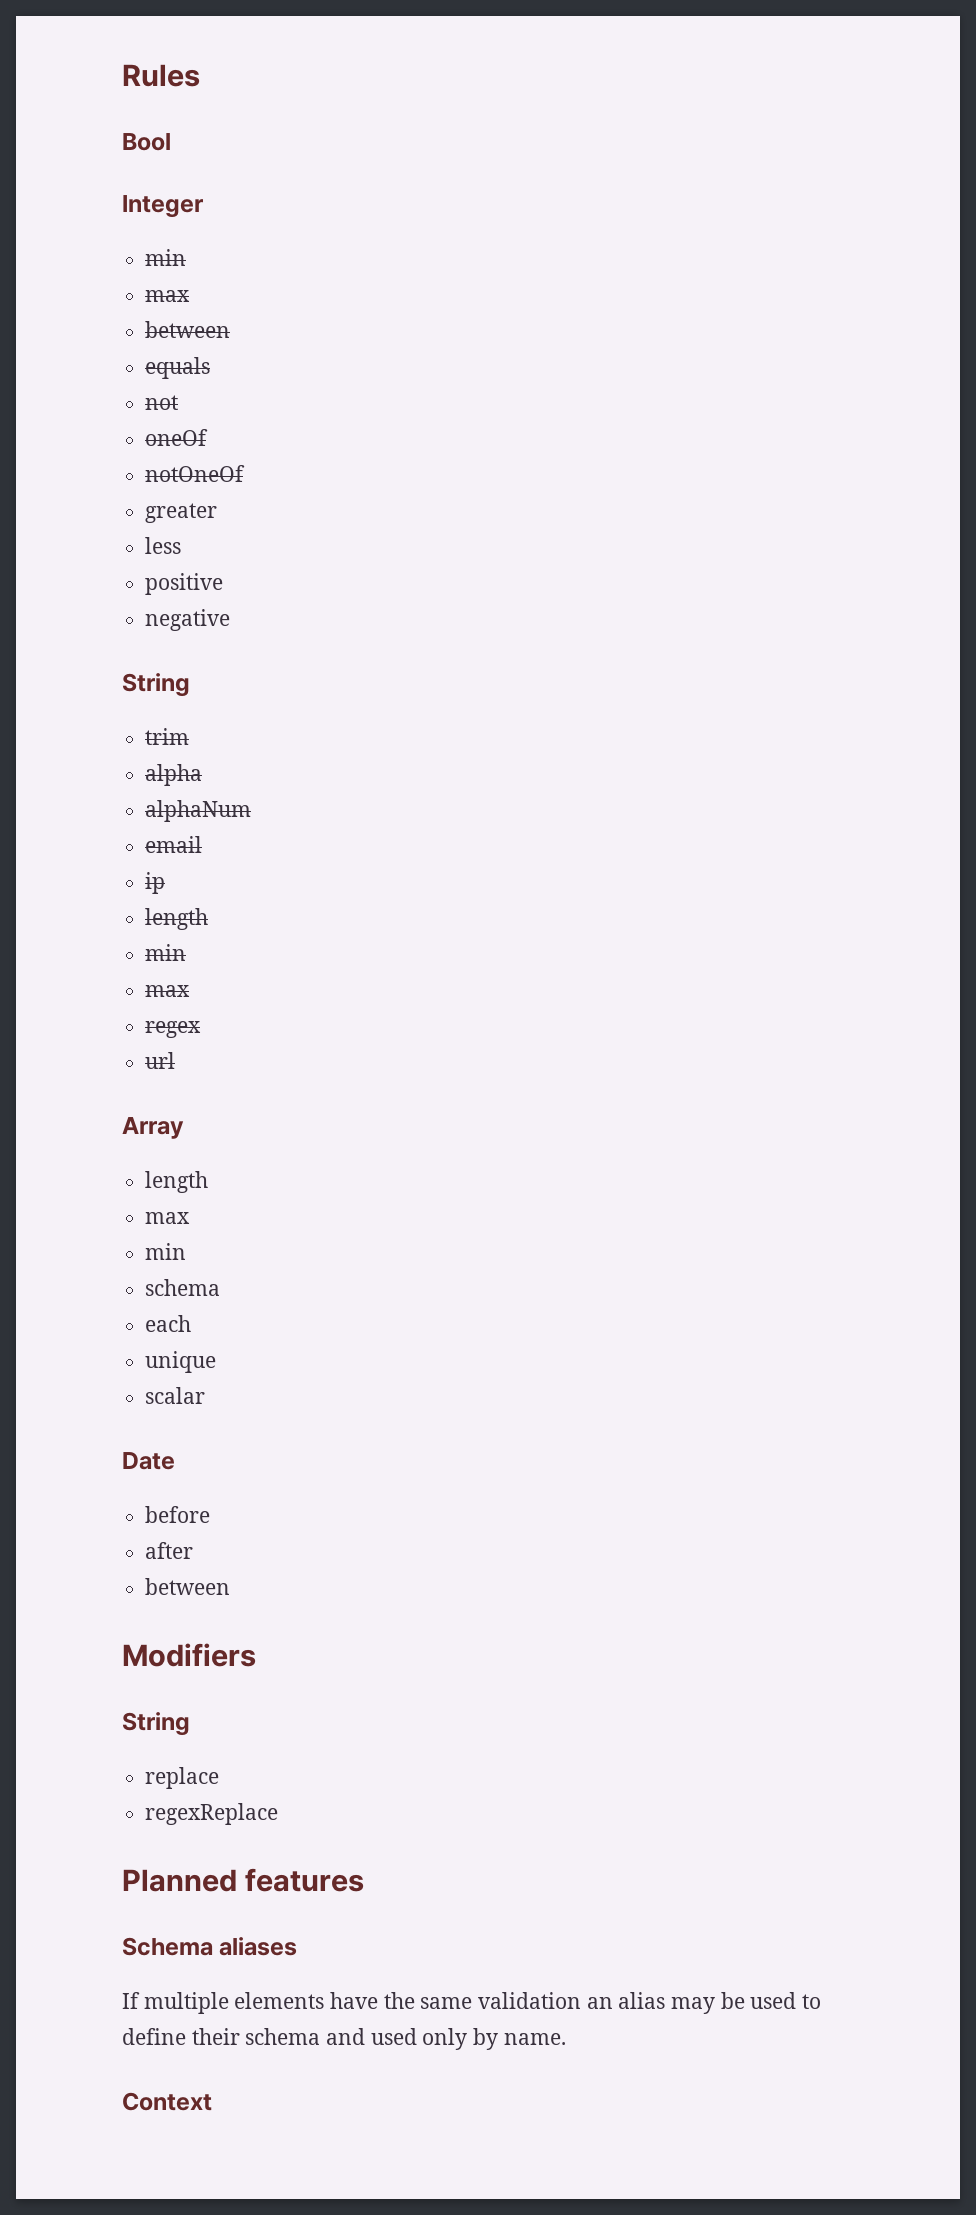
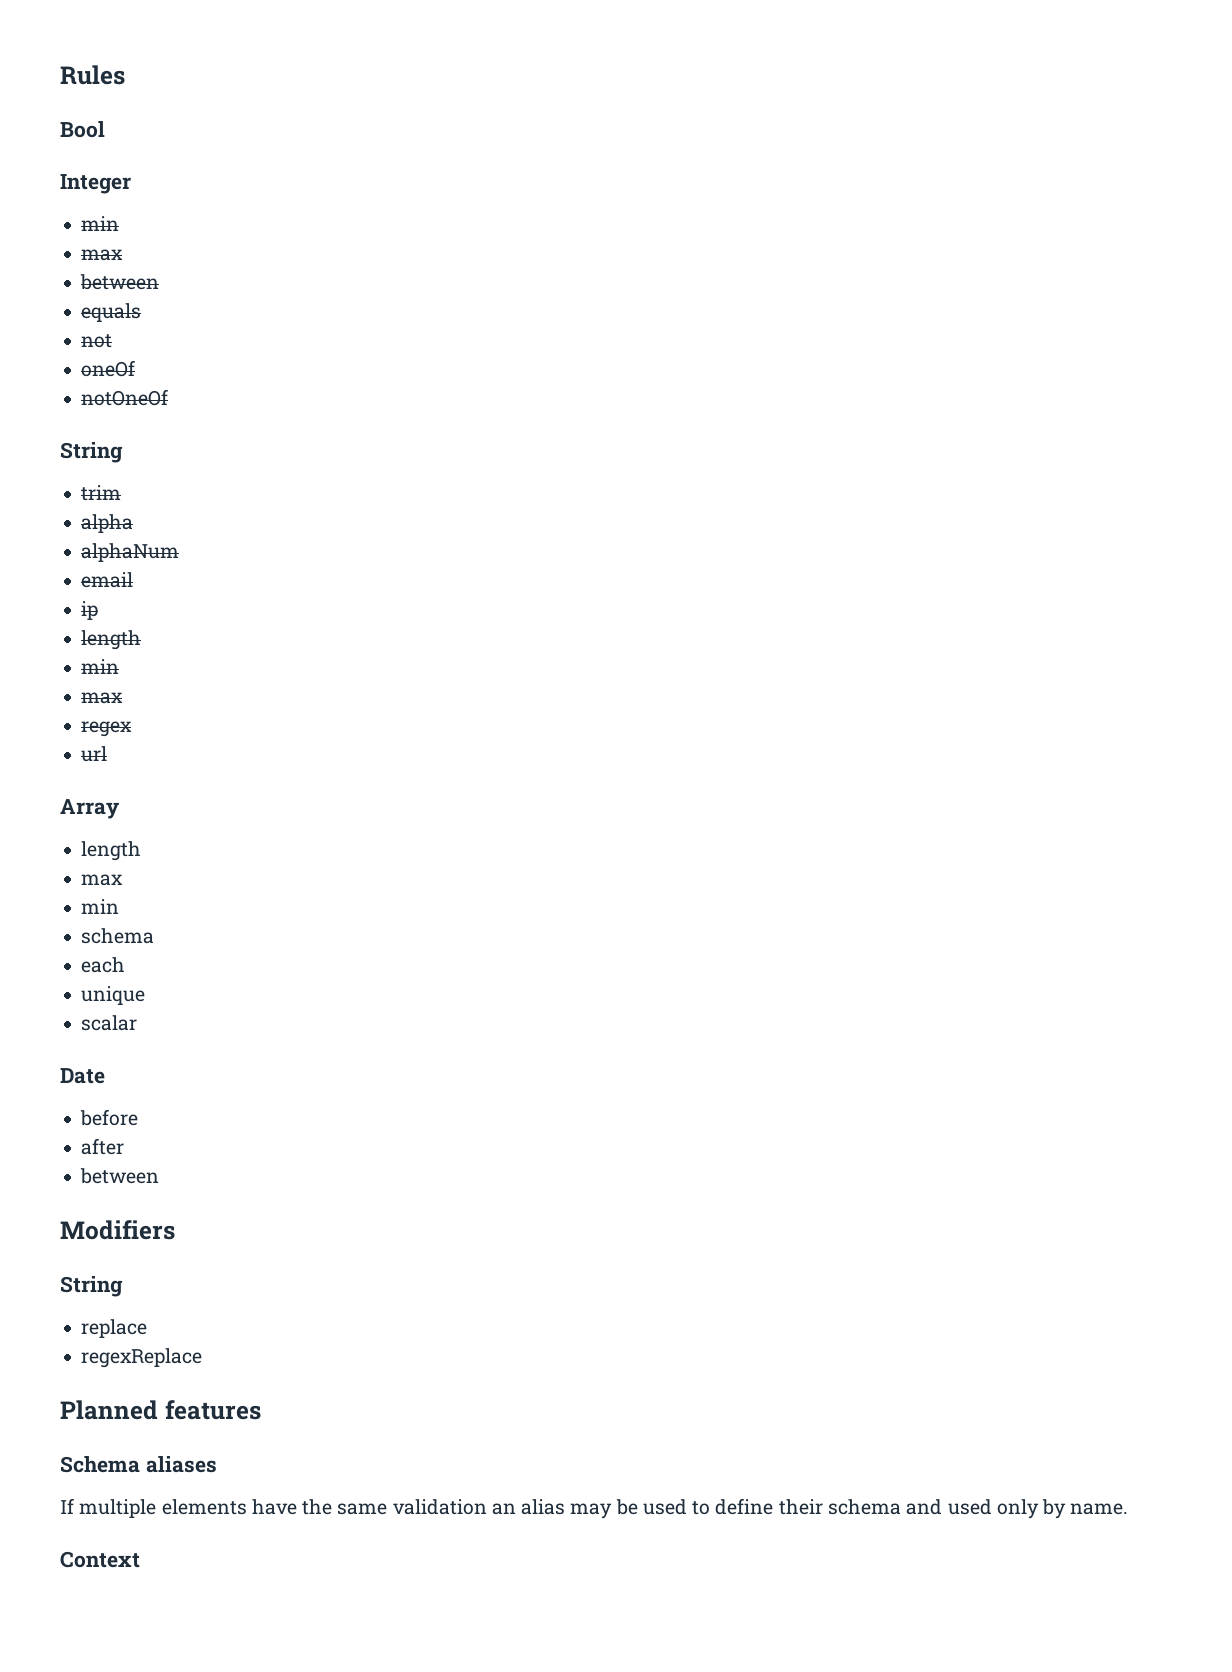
- greater
- less
- positive
- negative

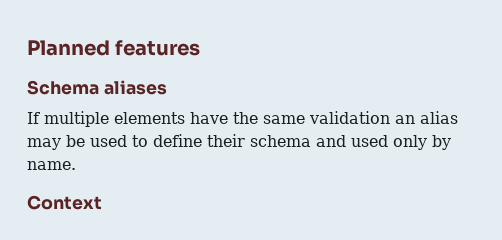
- Rules
- Bool
- Integer
- min
- max
- between
- equals
- not
- oneOf
- notOneOf
- String
- trim
- alpha
- alphaNum
- email
- ip
- length
- min
- max
- regex
- url
- Array
- length
- max
- min
- schema
- each
- unique
- scalar
- Date
- before
- after
- between
- Modifiers
- String
- replace
- regexReplace

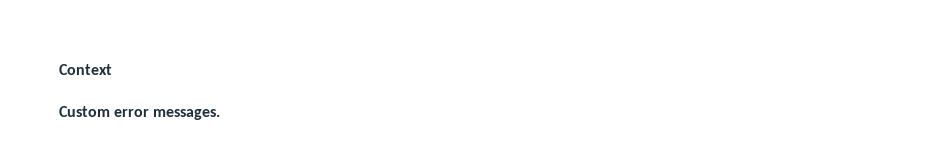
- Planned features
- Schema aliases
- If multiple elements have the same validation an alias may be used to define their schema and used only by name.
  Context
+ Custom error messages.

